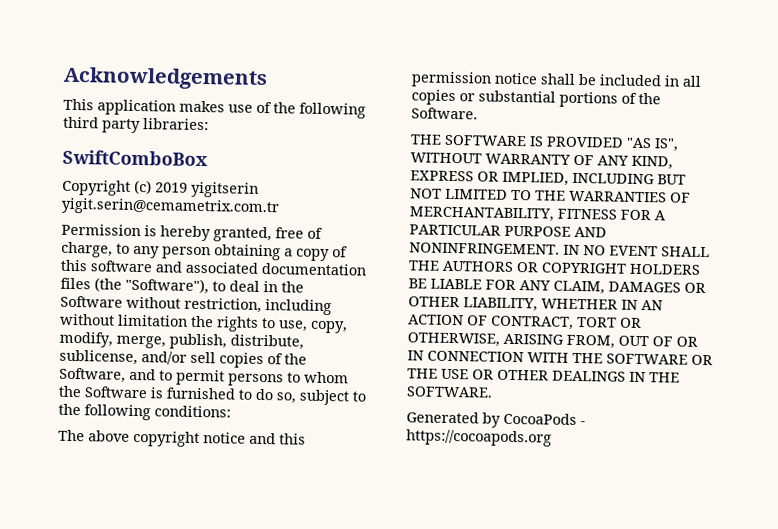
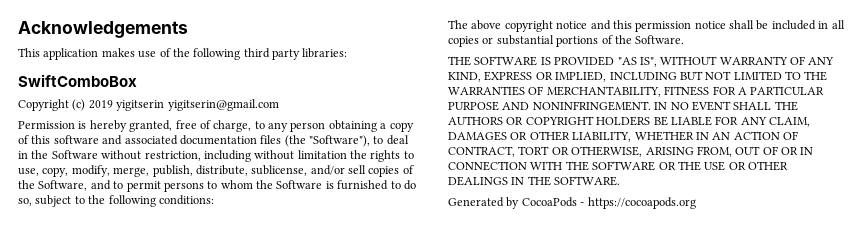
- Copyright (c) 2019 yigitserin yigit.serin@cemametrix.com.tr
+ Copyright (c) 2019 yigitserin yigitserin@gmail.com

